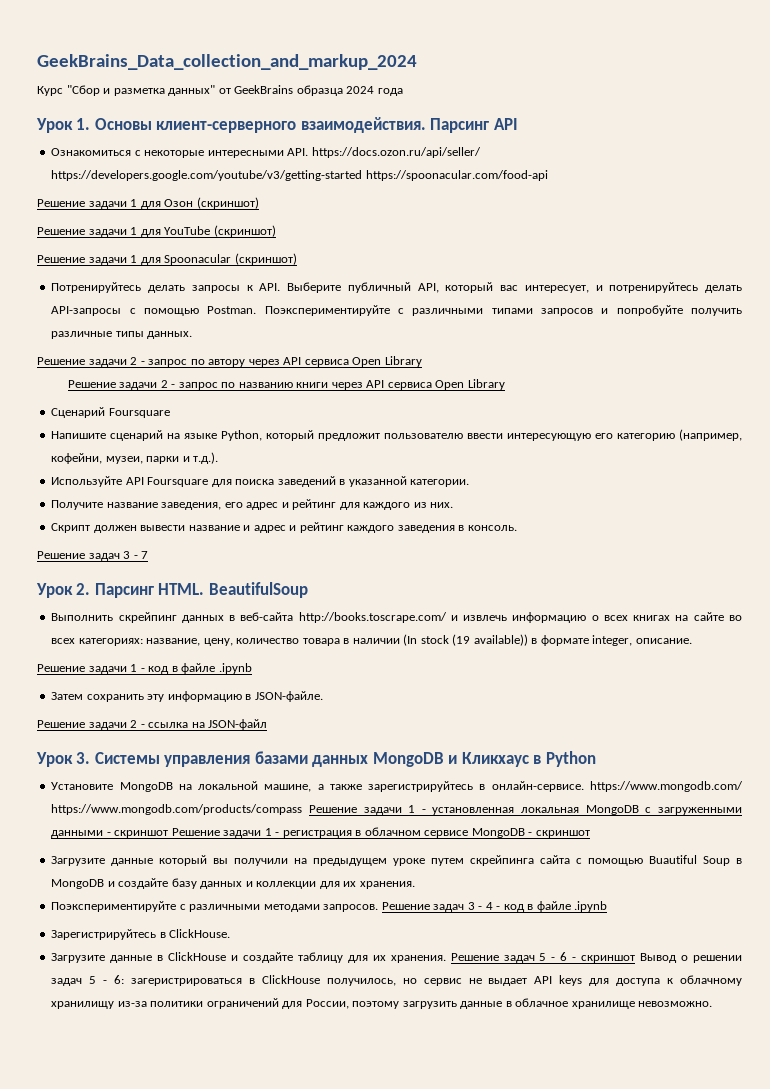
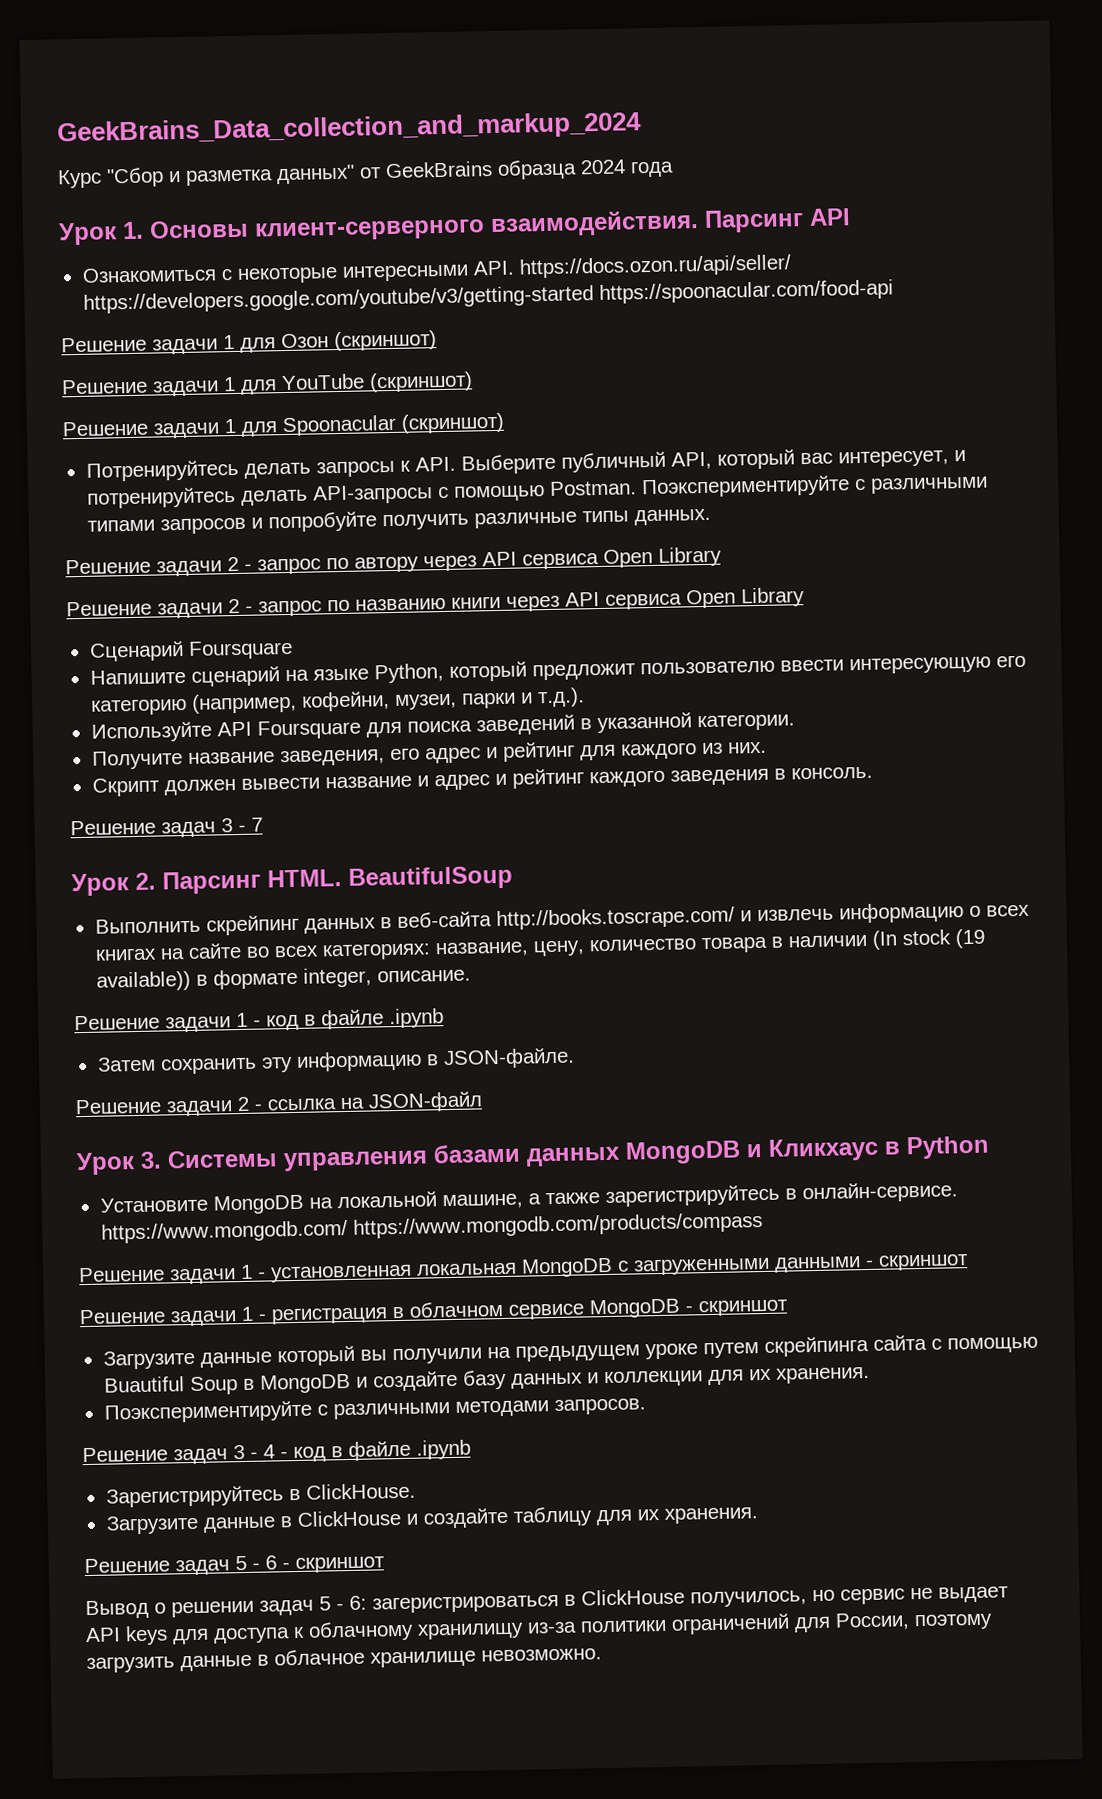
- Установите MongoDB на локальной машине, а также зарегистрируйтесь в онлайн-сервисе. https://www.mongodb.com/ https://www.mongodb.com/products/compass Решение задачи 1 - установленная локальная MongoDB с загруженными данными - скриншот Решение задачи 1 - регистрация в облачном сервисе MongoDB - скриншот
+ Установите MongoDB на локальной машине, а также зарегистрируйтесь в онлайн-сервисе. https://www.mongodb.com/ https://www.mongodb.com/products/compass
+ Решение задачи 1 - установленная локальная MongoDB с загруженными данными - скриншот
+ Решение задачи 1 - регистрация в облачном сервисе MongoDB - скриншот
- Поэкспериментируйте с различными методами запросов. Решение задач 3 - 4 - код в файле .ipynb
+ Поэкспериментируйте с различными методами запросов.
+ Решение задач 3 - 4 - код в файле .ipynb
- Загрузите данные в ClickHouse и создайте таблицу для их хранения. Решение задач 5 - 6 - скриншот Вывод о решении задач 5 - 6: загеристрироваться в ClickHouse получилось, но сервис не выдает API keys для доступа к облачному хранилищу из-за политики ограничений для России, поэтому загрузить данные в облачное хранилище невозможно.
+ Загрузите данные в ClickHouse и создайте таблицу для их хранения.
+ Решение задач 5 - 6 - скриншот
+ Вывод о решении задач 5 - 6: загеристрироваться в ClickHouse получилось, но сервис не выдает API keys для доступа к облачному хранилищу из-за политики ограничений для России, поэтому загрузить данные в облачное хранилище невозможно.

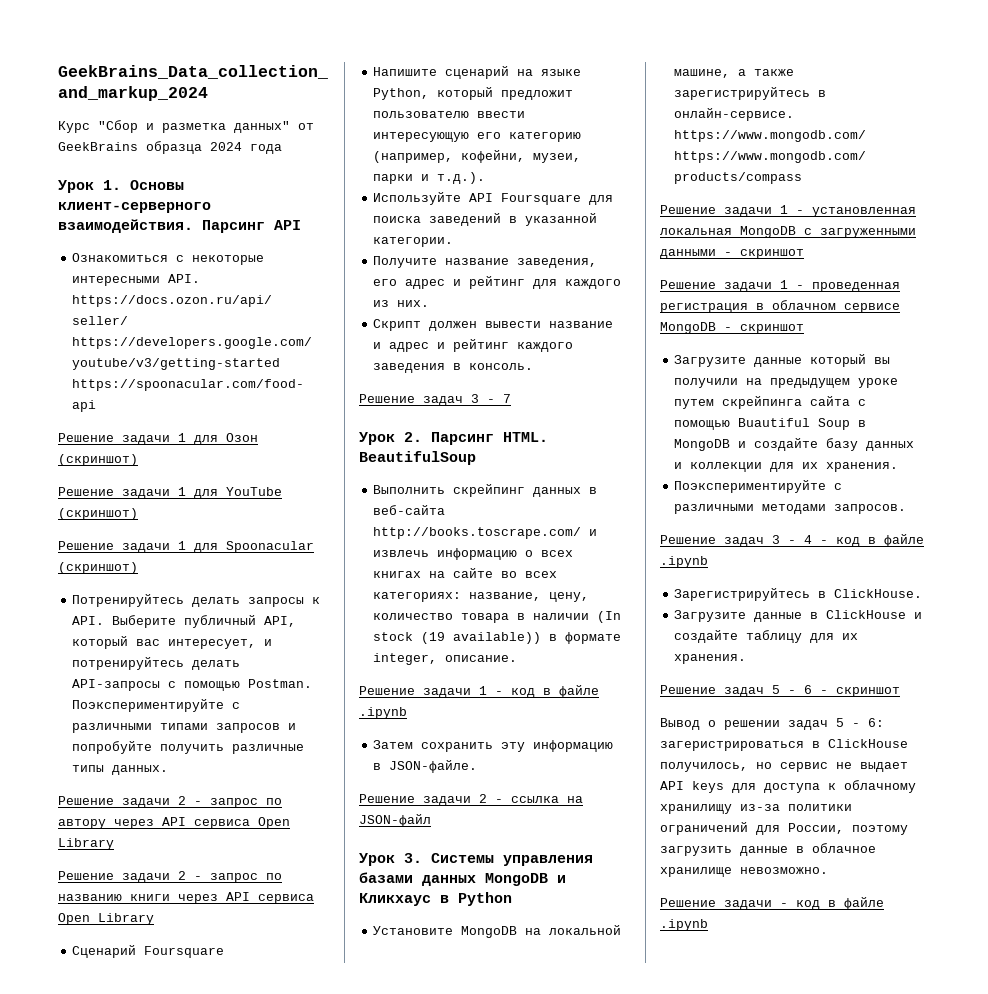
- Решение задачи 1 - регистрация в облачном сервисе MongoDB - скриншот
+ Решение задачи 1 - проведенная регистрация в облачном сервисе MongoDB - скриншот
+ Решение задачи - код в файле .ipynb

